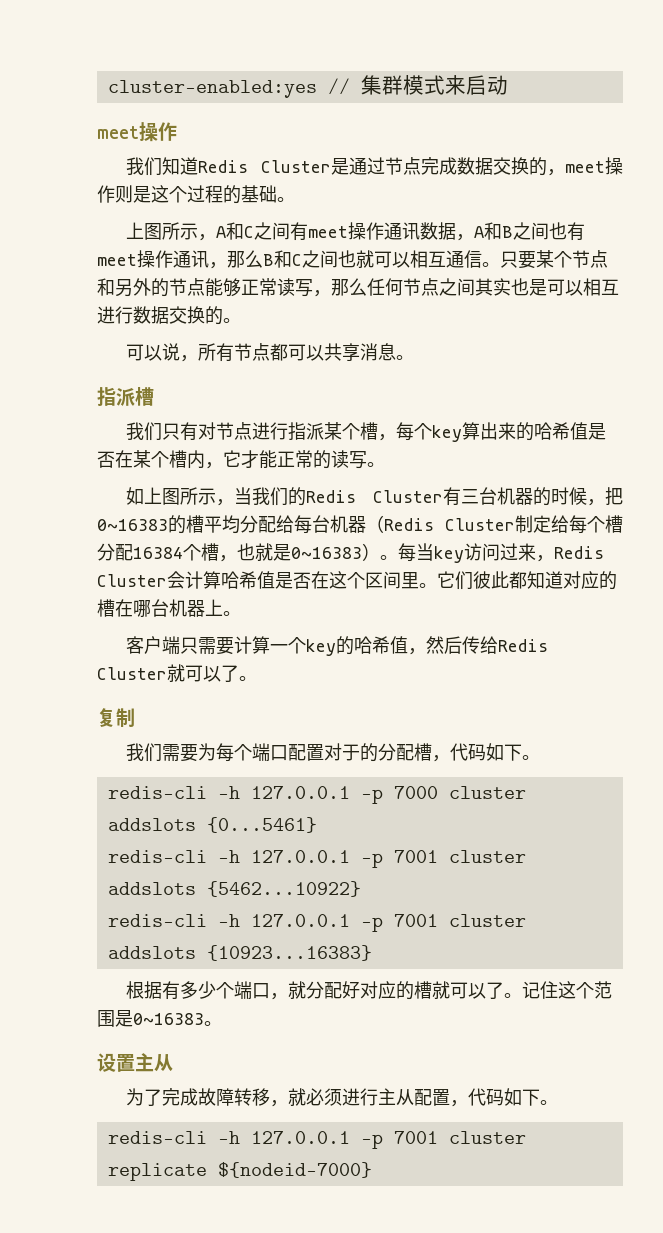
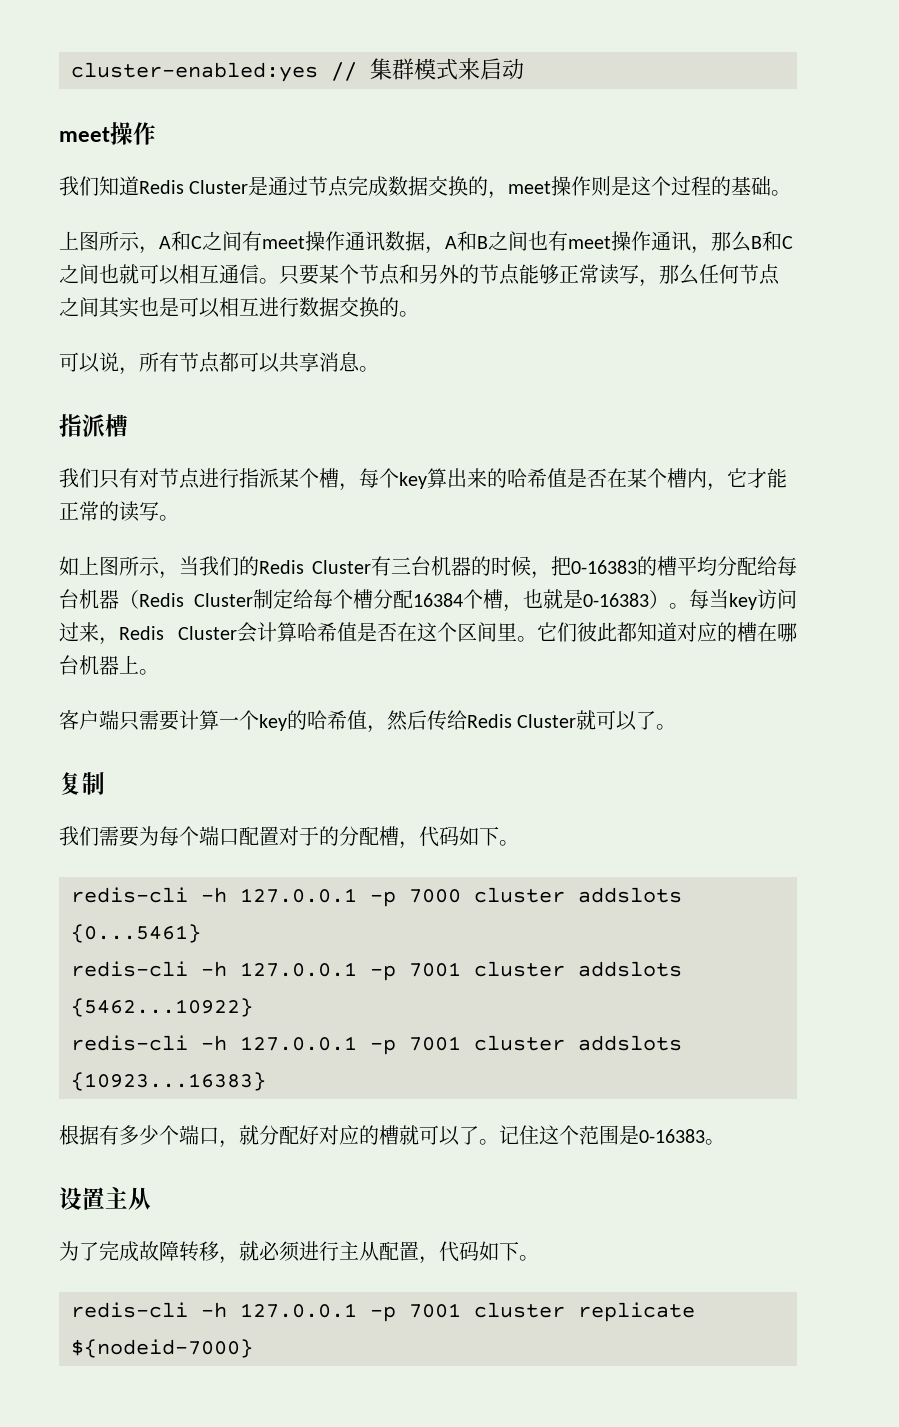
- 如上图所示，当我们的Redis Cluster有三台机器的时候，把0~16383的槽平均分配给每台机器（Redis Cluster制定给每个槽分配16384个槽，也就是0~16383）。
+ 如上图所示，当我们的Redis Cluster有三台机器的时候，把0-16383的槽平均分配给每台机器（Redis Cluster制定给每个槽分配16384个槽，也就是0-16383）。
- 记住这个范围是0~16383。
+ 记住这个范围是0-16383。

